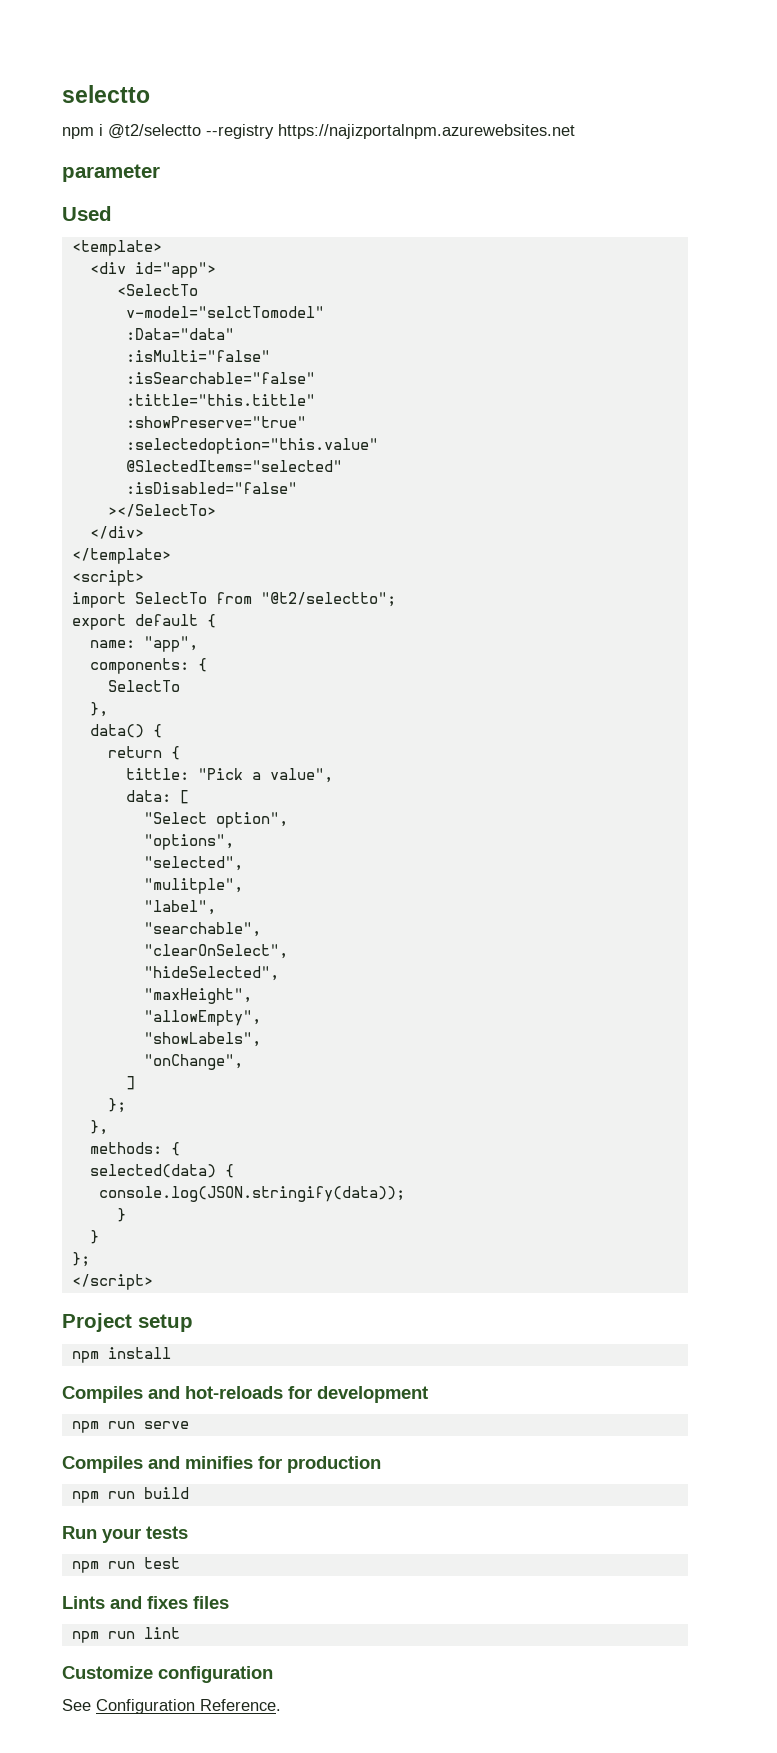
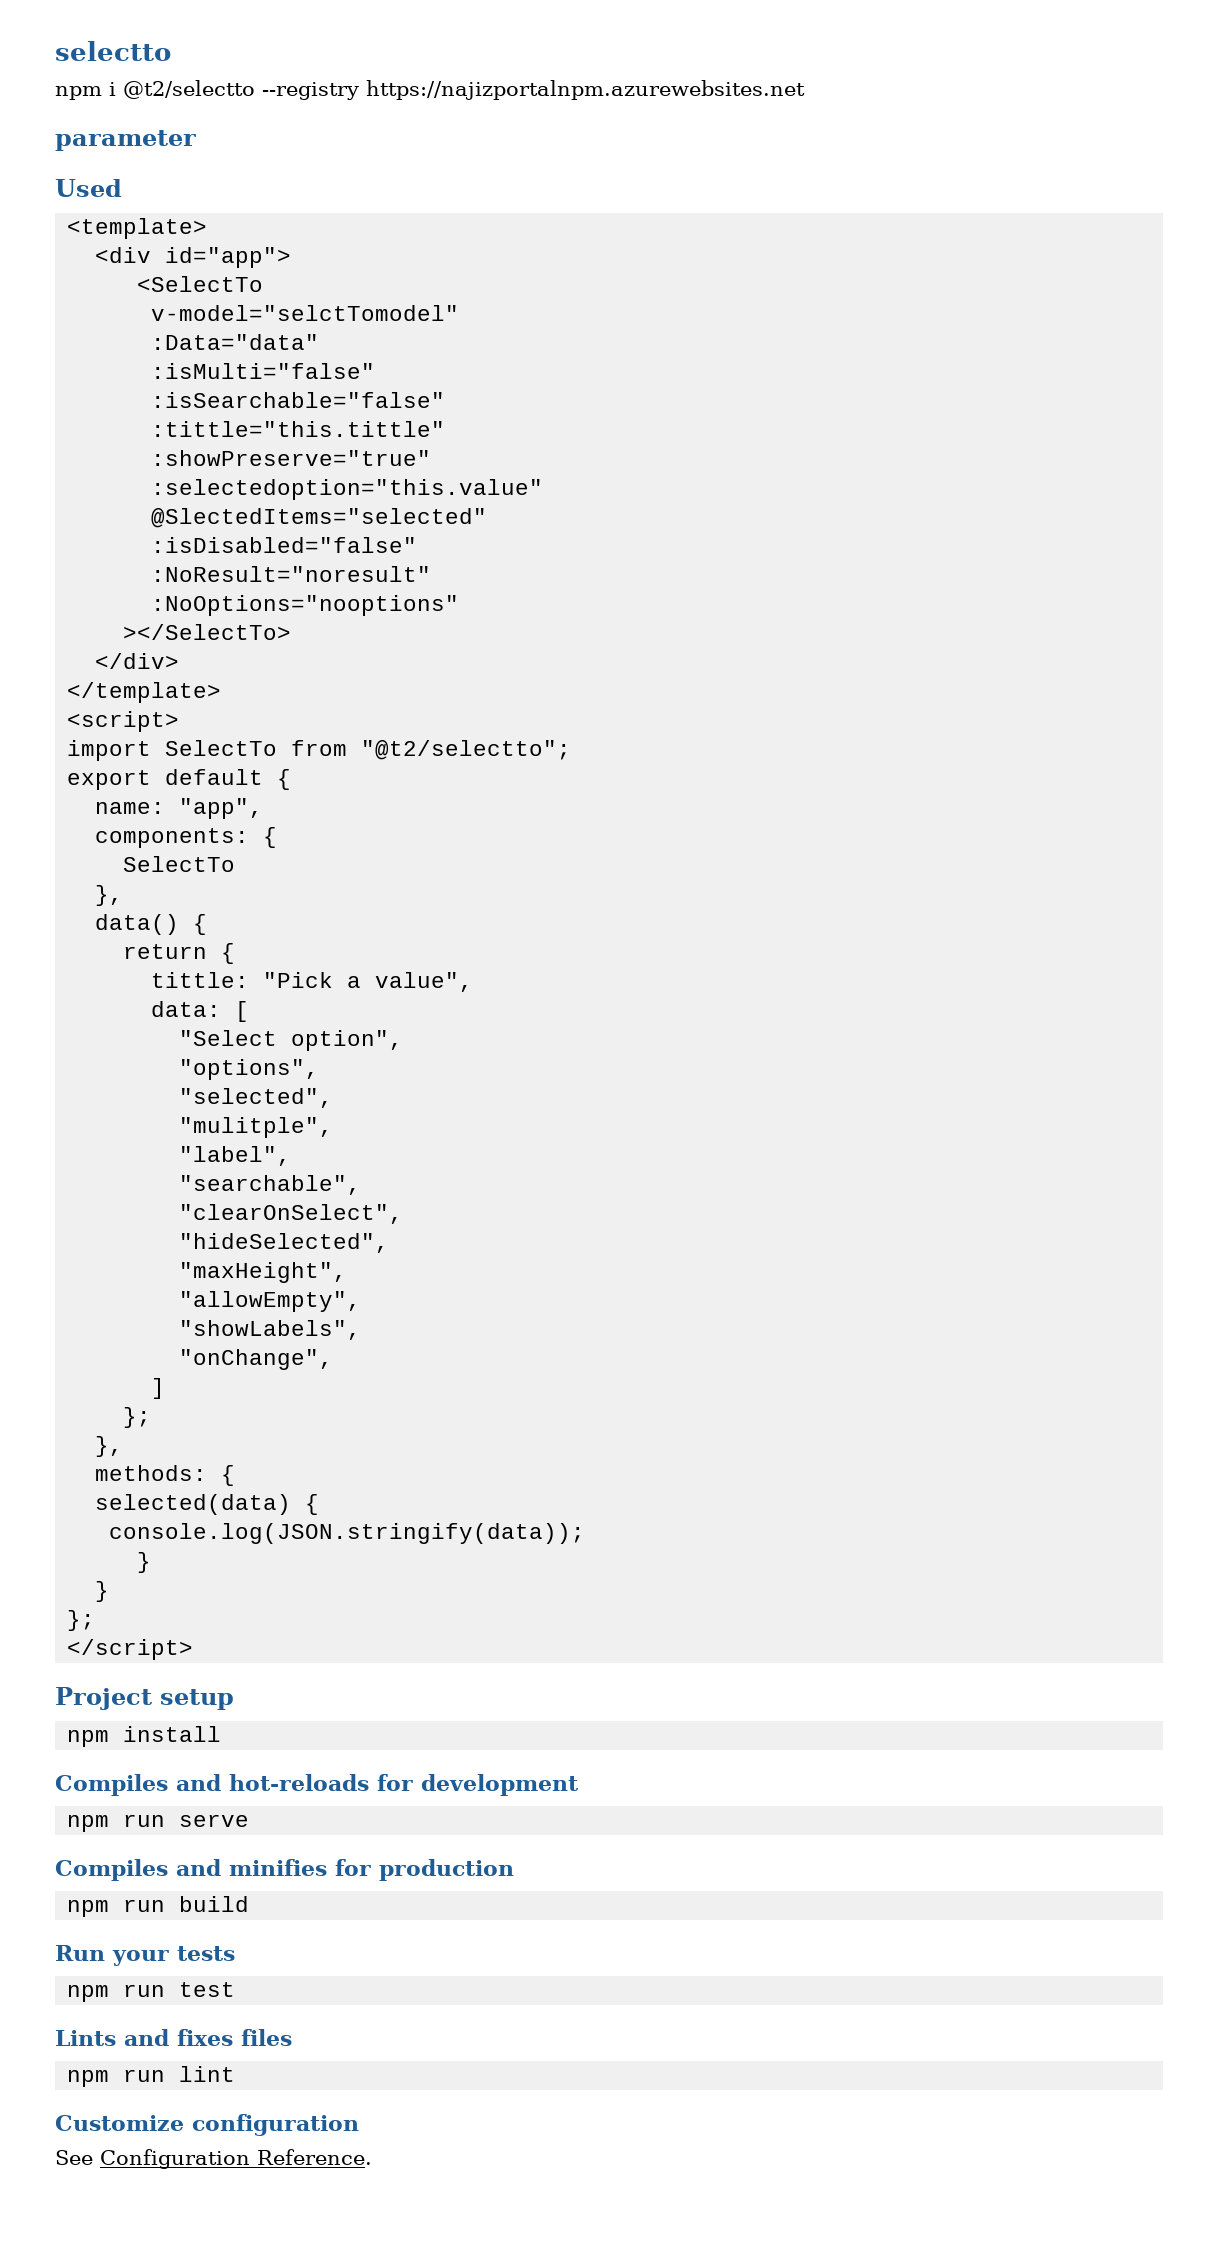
+ :NoResult="noresult"
+ :NoOptions="nooptions"

